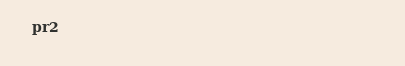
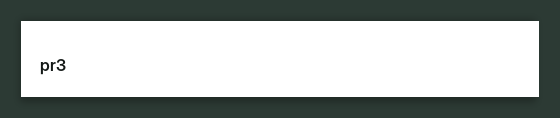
- pr2
+ pr3

